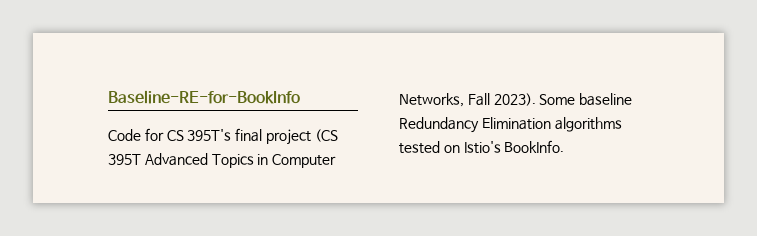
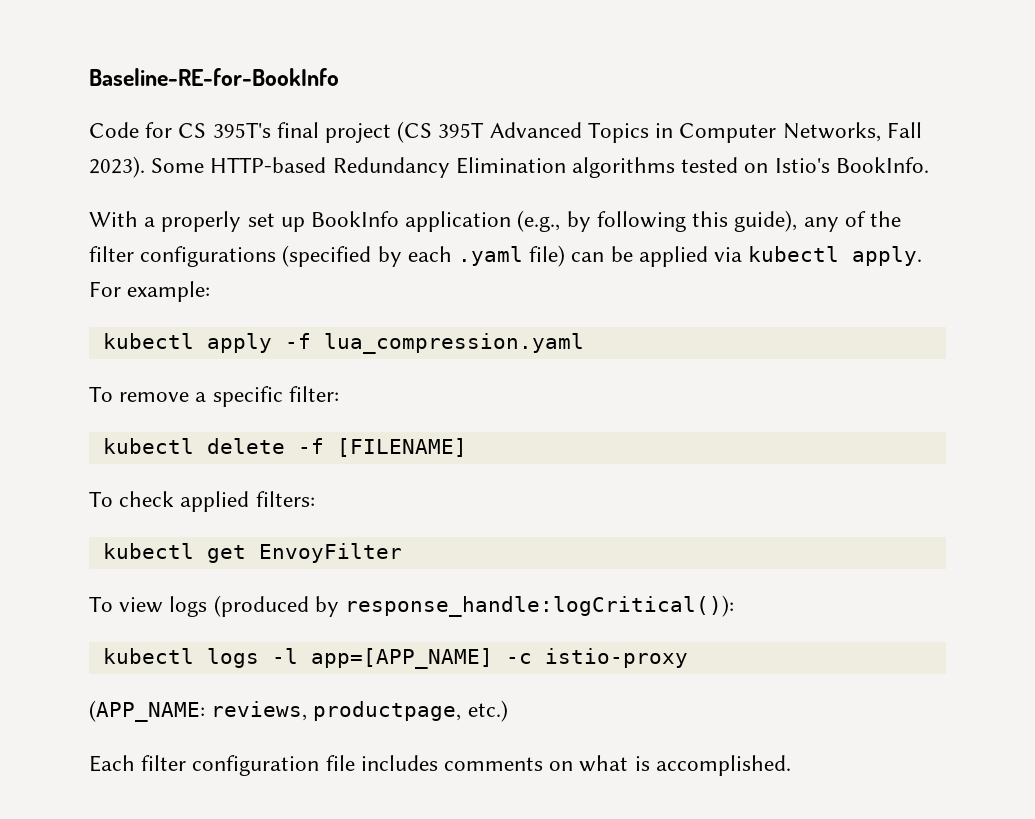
- Some baseline Redundancy Elimination algorithms tested on Istio's BookInfo.
+ Some HTTP-based Redundancy Elimination algorithms tested on Istio's BookInfo.
+ With a properly set up BookInfo application (e.g., by following this guide), any of the filter configurations (specified by each .yaml file) can be applied via kubectl apply. For example:
+ kubectl apply -f lua_compression.yaml
+ To remove a specific filter:
+ kubectl delete -f [FILENAME]
+ To check applied filters:
+ kubectl get EnvoyFilter
+ To view logs (produced by response_handle:logCritical()):
+ kubectl logs -l app=[APP_NAME] -c istio-proxy
+ (APP_NAME: reviews, productpage, etc.)
+ Each filter configuration file includes comments on what is accomplished.

